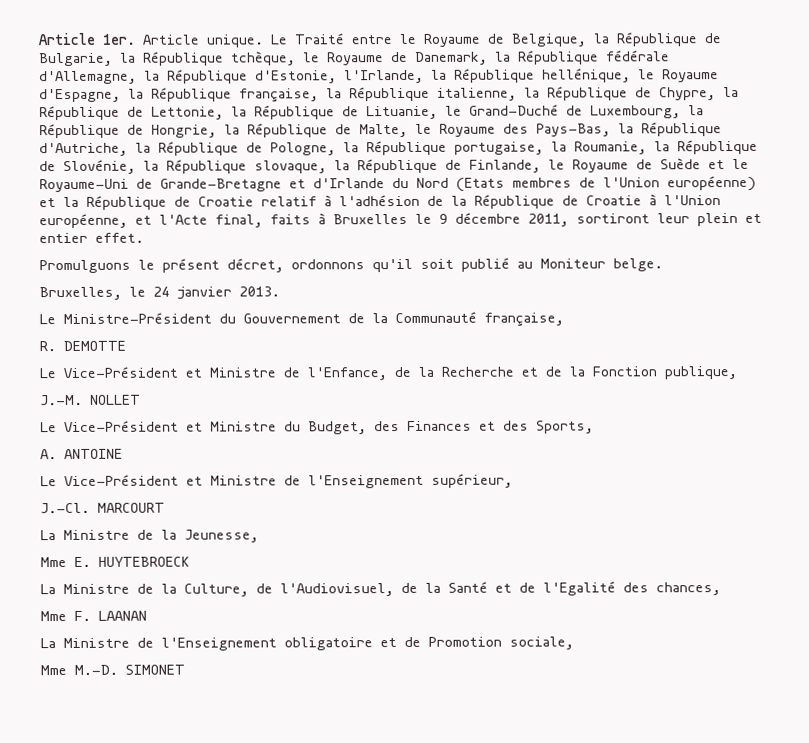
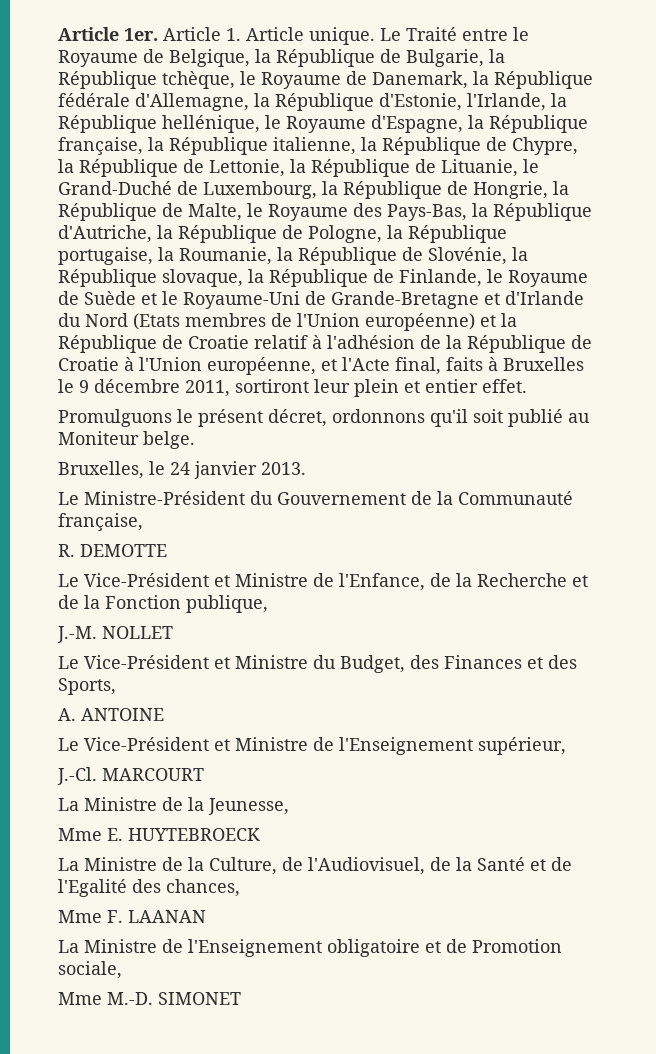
- Article unique.
+ Article 1. Article unique.

